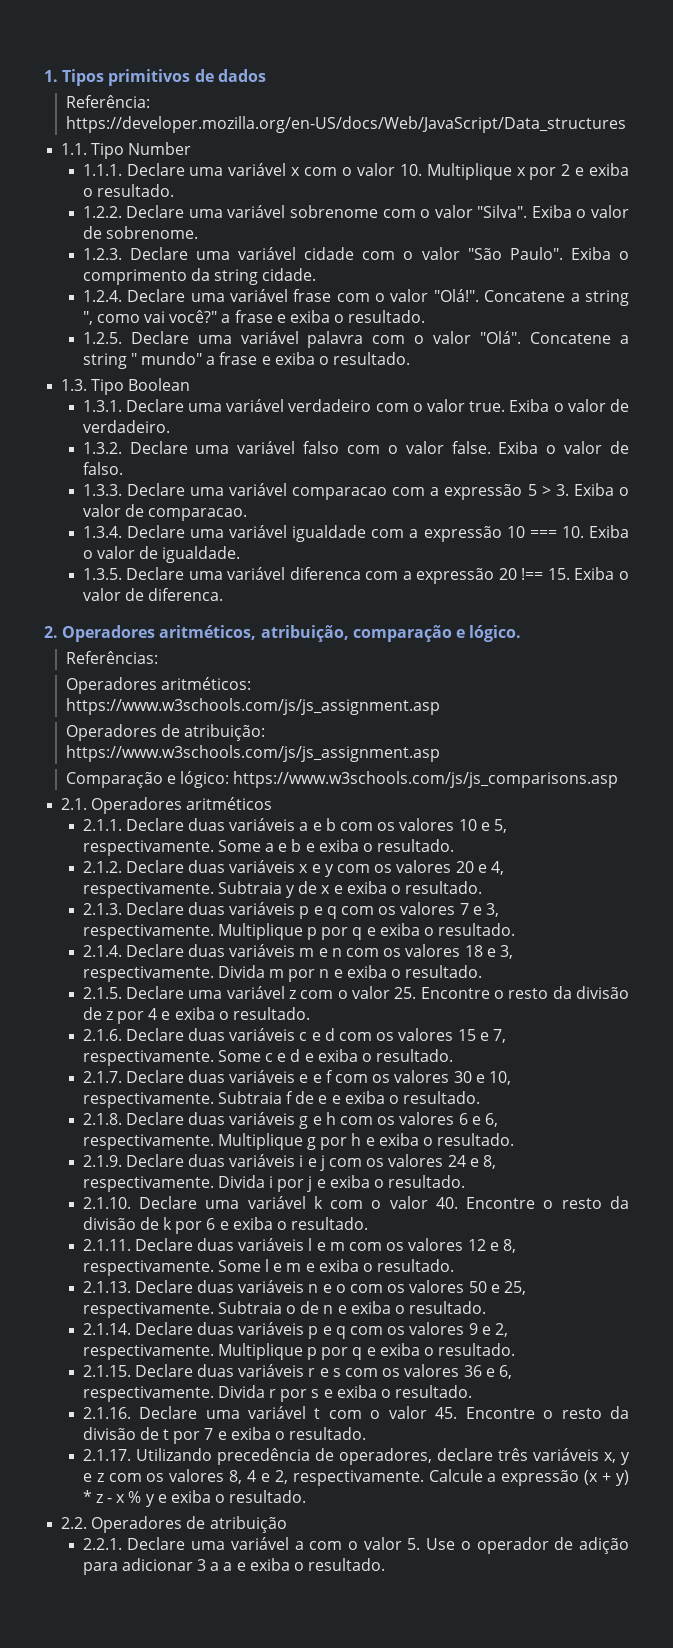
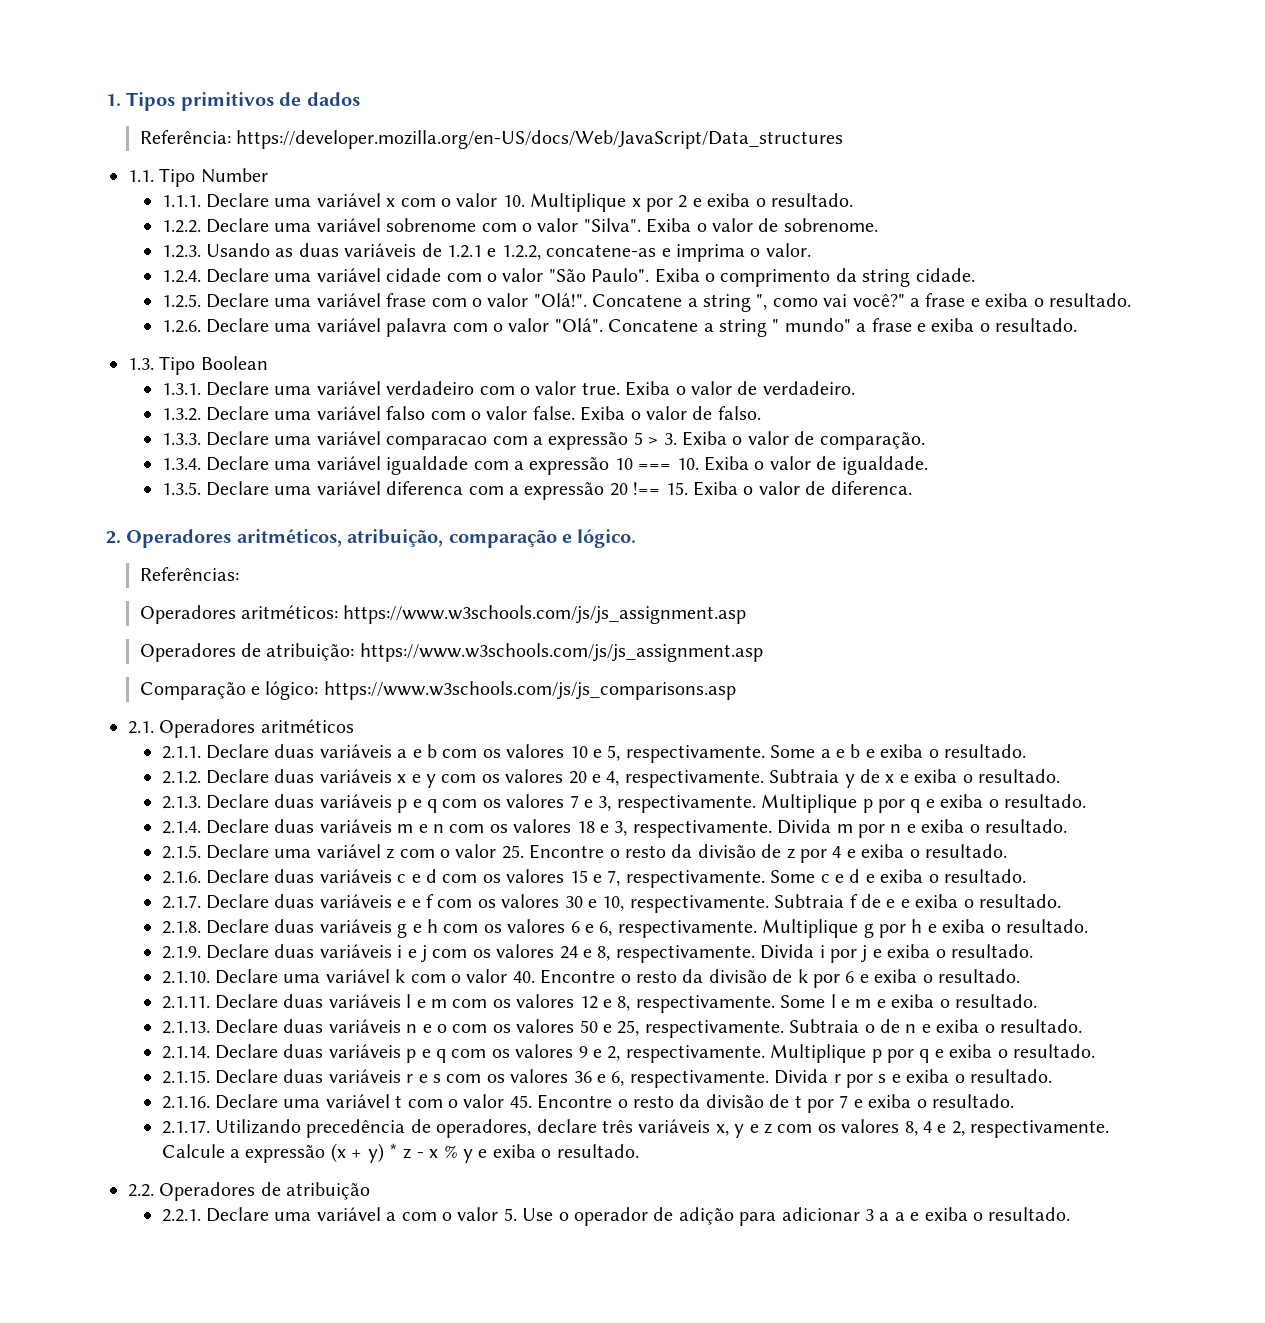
- 1.2.3. Declare uma variável cidade com o valor "São Paulo".
+ 1.2.3. Usando as duas variáveis de 1.2.1 e 1.2.2, concatene-as e imprima o valor.
+ 1.2.4. Declare uma variável cidade com o valor "São Paulo".
- 1.2.4. Declare uma variável frase com o valor "Olá!".
+ 1.2.5. Declare uma variável frase com o valor "Olá!".
- 1.2.5. Declare uma variável palavra com o valor "Olá".
+ 1.2.6. Declare uma variável palavra com o valor "Olá".
- 1.3.3. Declare uma variável comparacao com a expressão 5 > 3. Exiba o valor de comparacao.
+ 1.3.3. Declare uma variável comparacao com a expressão 5 > 3. Exiba o valor de comparação.

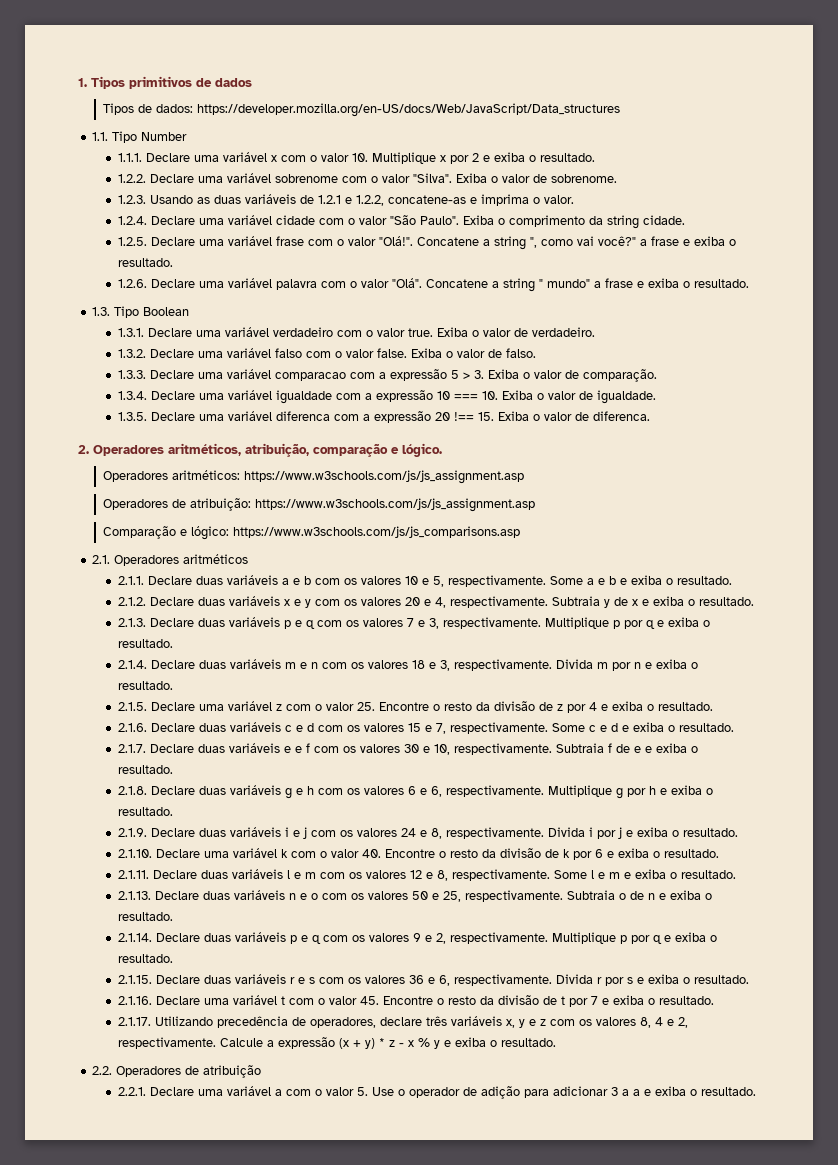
- Referência: https://developer.mozilla.org/en-US/docs/Web/JavaScript/Data_structures
+ Tipos de dados: https://developer.mozilla.org/en-US/docs/Web/JavaScript/Data_structures
- Referências:

